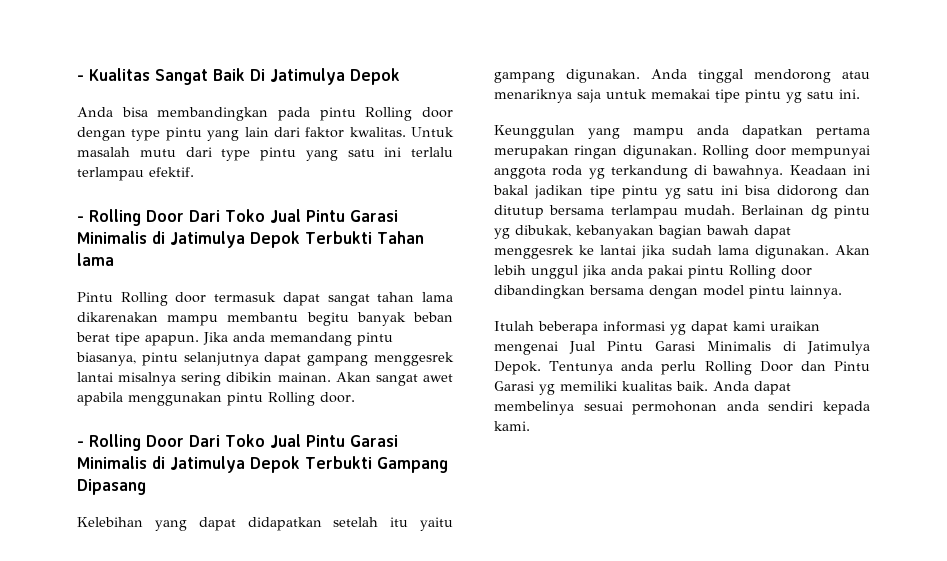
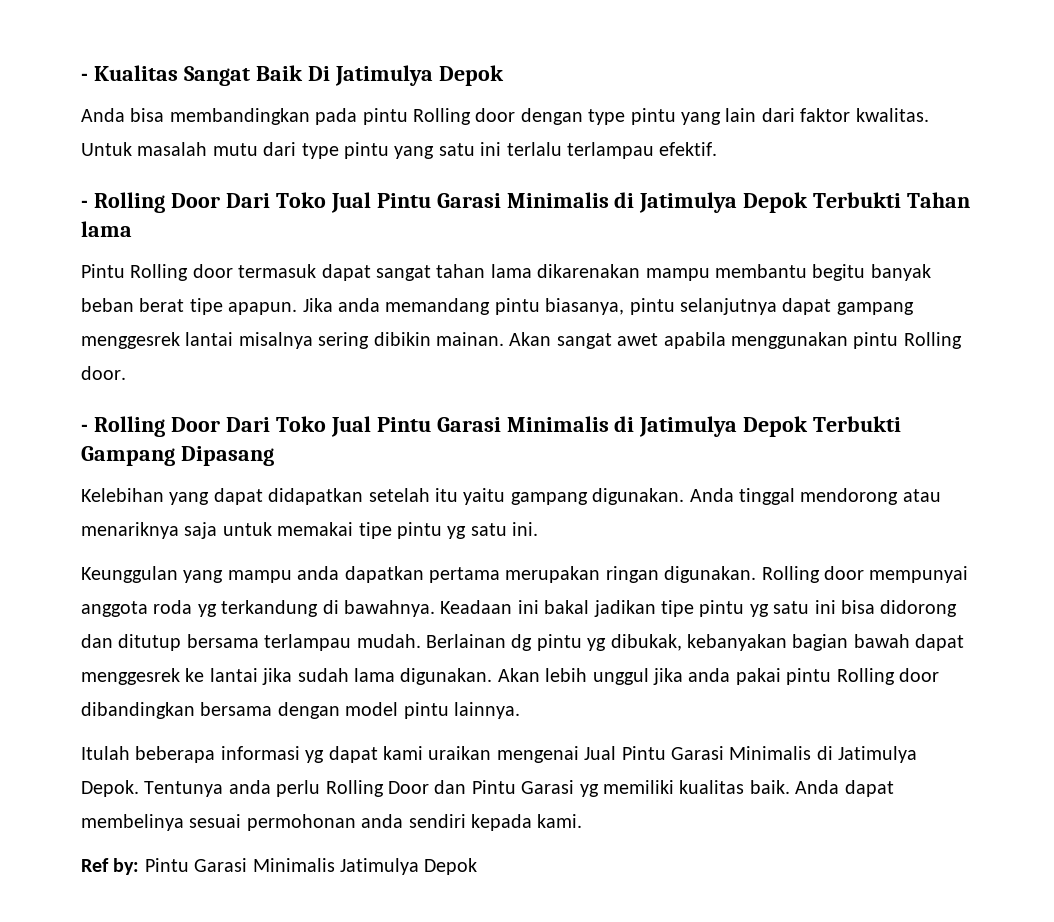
+ Ref by: Pintu Garasi Minimalis Jatimulya Depok

